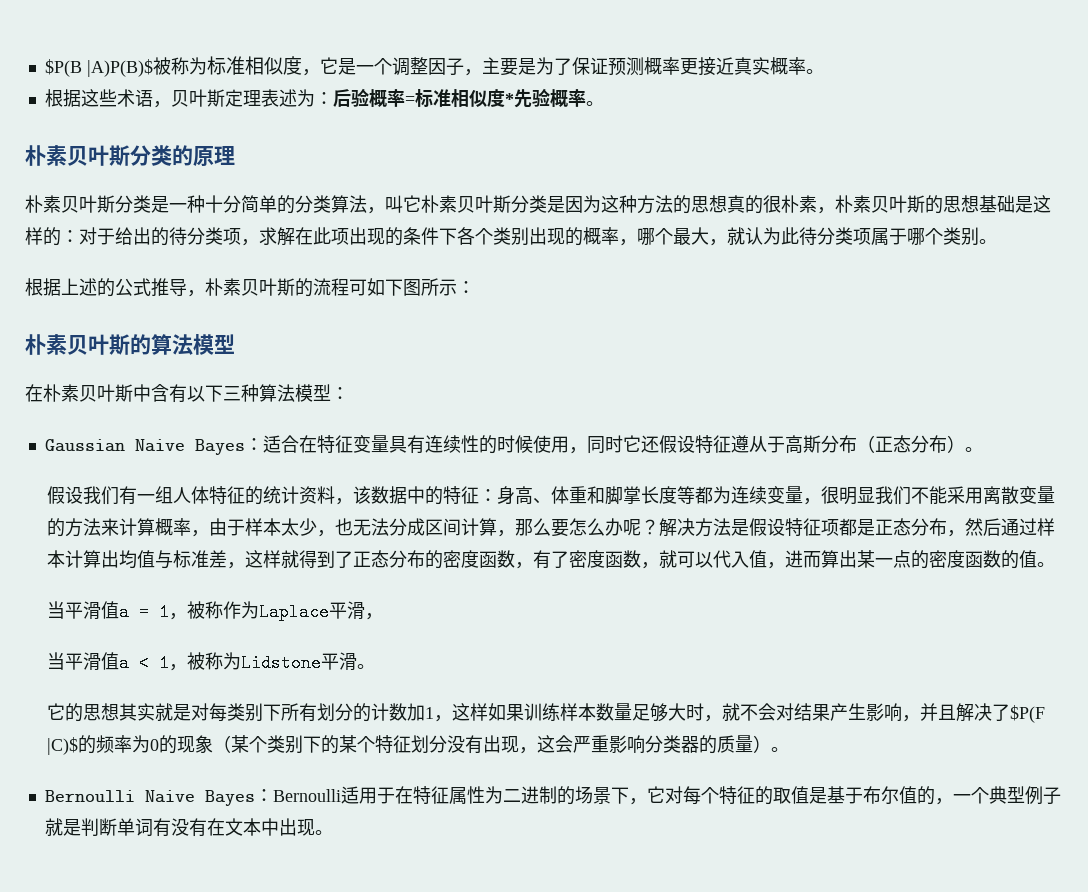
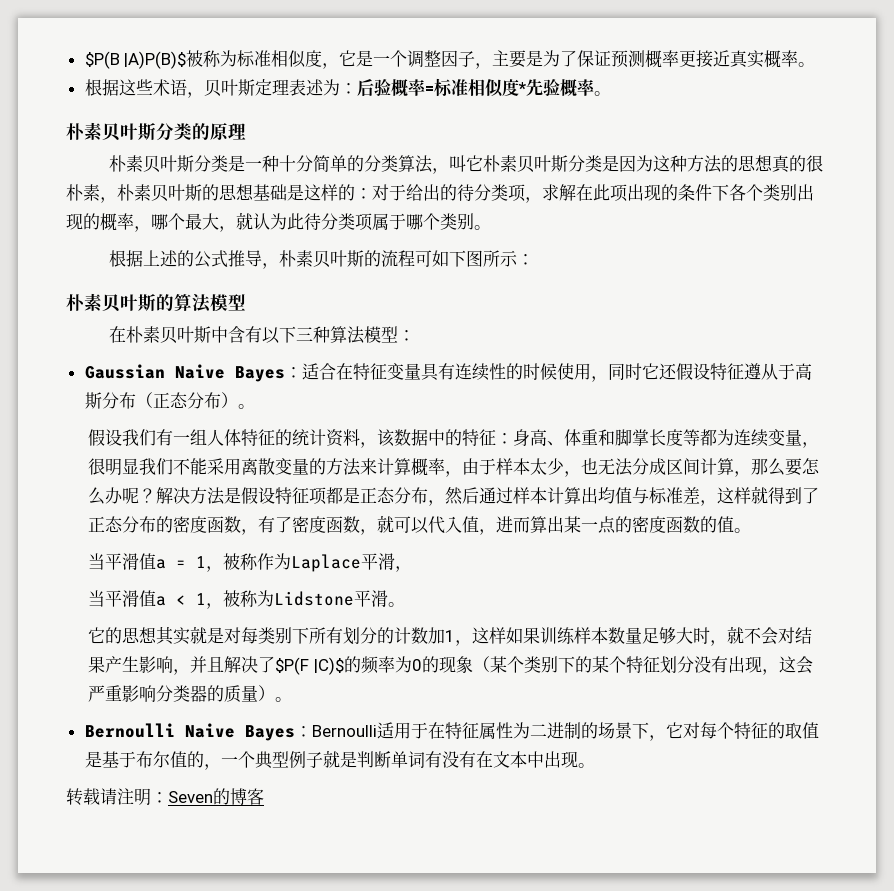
+ 转载请注明：Seven的博客

